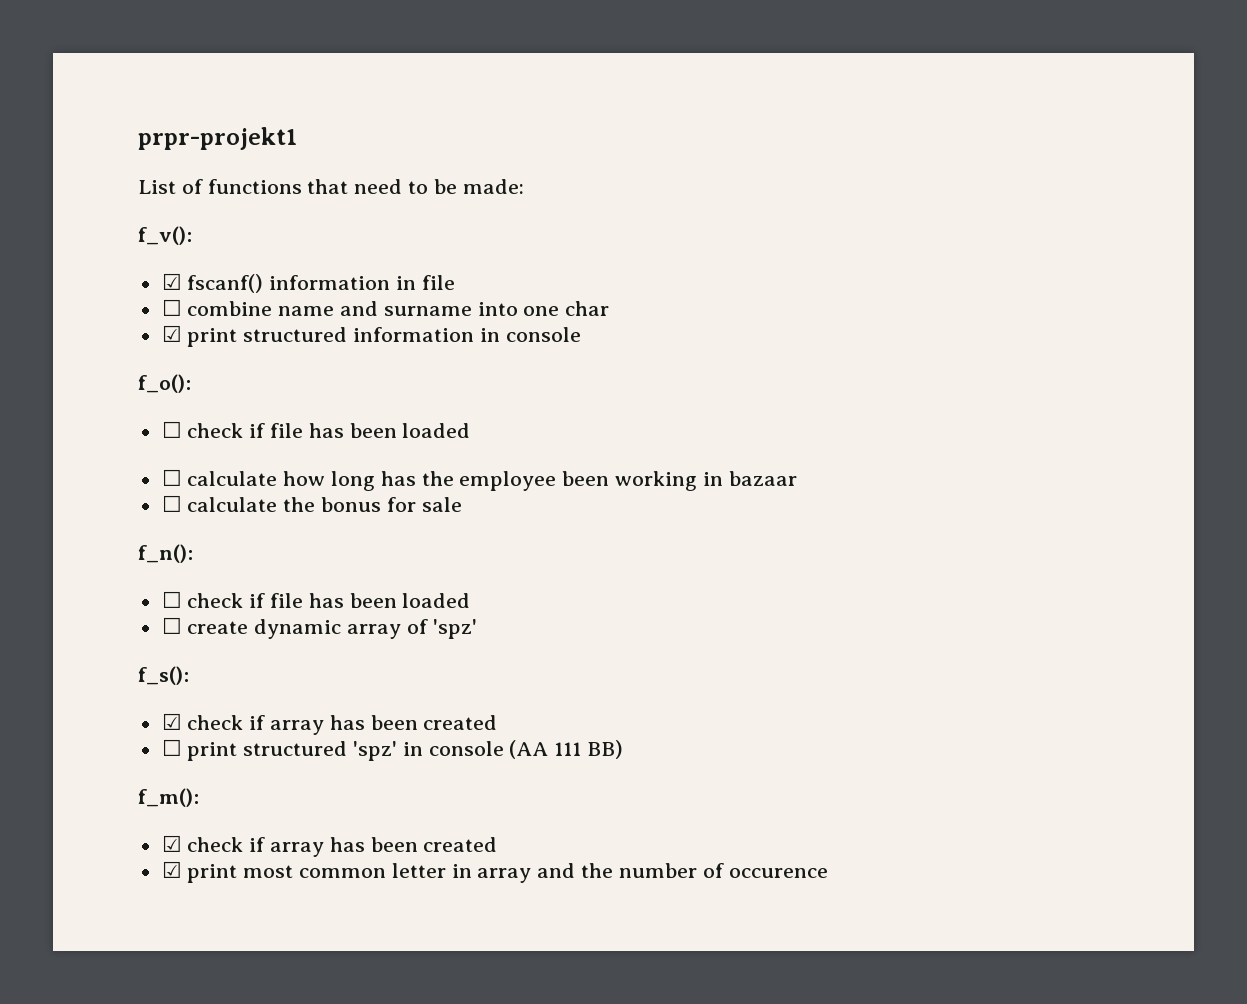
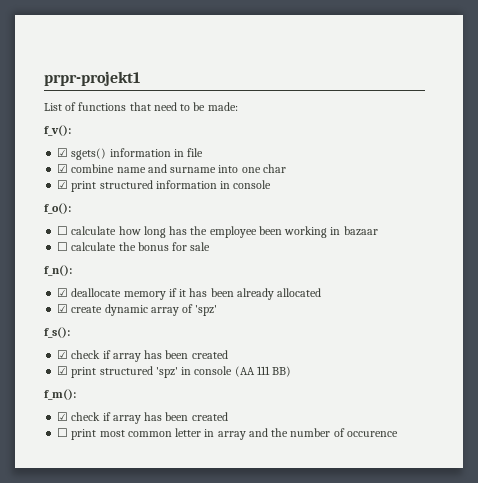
- ☑ fscanf() information in file
+ ☑ sgets() information in file
- ☐ combine name and surname into one char
+ ☑ combine name and surname into one char
  f_o():
- ☐ check if file has been loaded
  f_n():
- ☐ check if file has been loaded
- ☐ create dynamic array of 'spz'
+ ☑ deallocate memory if it has been already allocated
+ ☑ create dynamic array of 'spz'
- ☐ print structured 'spz' in console (AA 111 BB)
+ ☑ print structured 'spz' in console (AA 111 BB)
- ☑ print most common letter in array and the number of occurence
+ ☐ print most common letter in array and the number of occurence

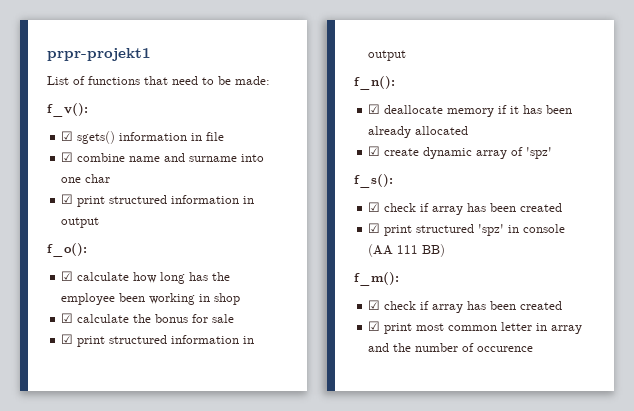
  ☑ combine name and surname into one char
- ☑ print structured information in console
+ ☑ print structured information in output
- ☐ calculate how long has the employee been working in bazaar
- ☐ calculate the bonus for sale
+ ☑ calculate how long has the employee been working in shop
+ ☑ calculate the bonus for sale
+ ☑ print structured information in output
- ☐ print most common letter in array and the number of occurence
+ ☑ print most common letter in array and the number of occurence

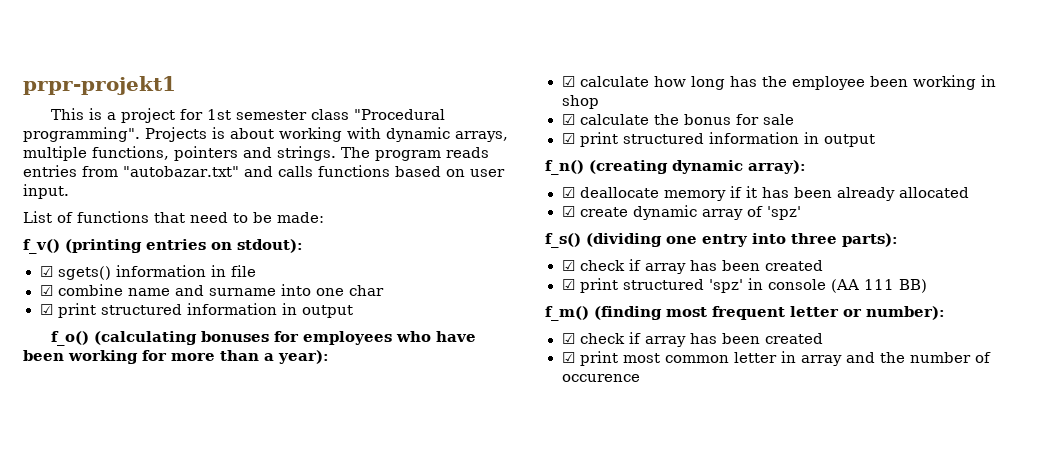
+ This is a project for 1st semester class "Procedural programming". Projects is about working with dynamic arrays, multiple functions, pointers and strings. The program reads entries from "autobazar.txt" and calls functions based on user input.
- f_v():
+ f_v() (printing entries on stdout):
- f_o():
+ f_o() (calculating bonuses for employees who have been working for more than a year):
- f_n():
+ f_n() (creating dynamic array):
- f_s():
+ f_s() (dividing one entry into three parts):
- f_m():
+ f_m() (finding most frequent letter or number):

